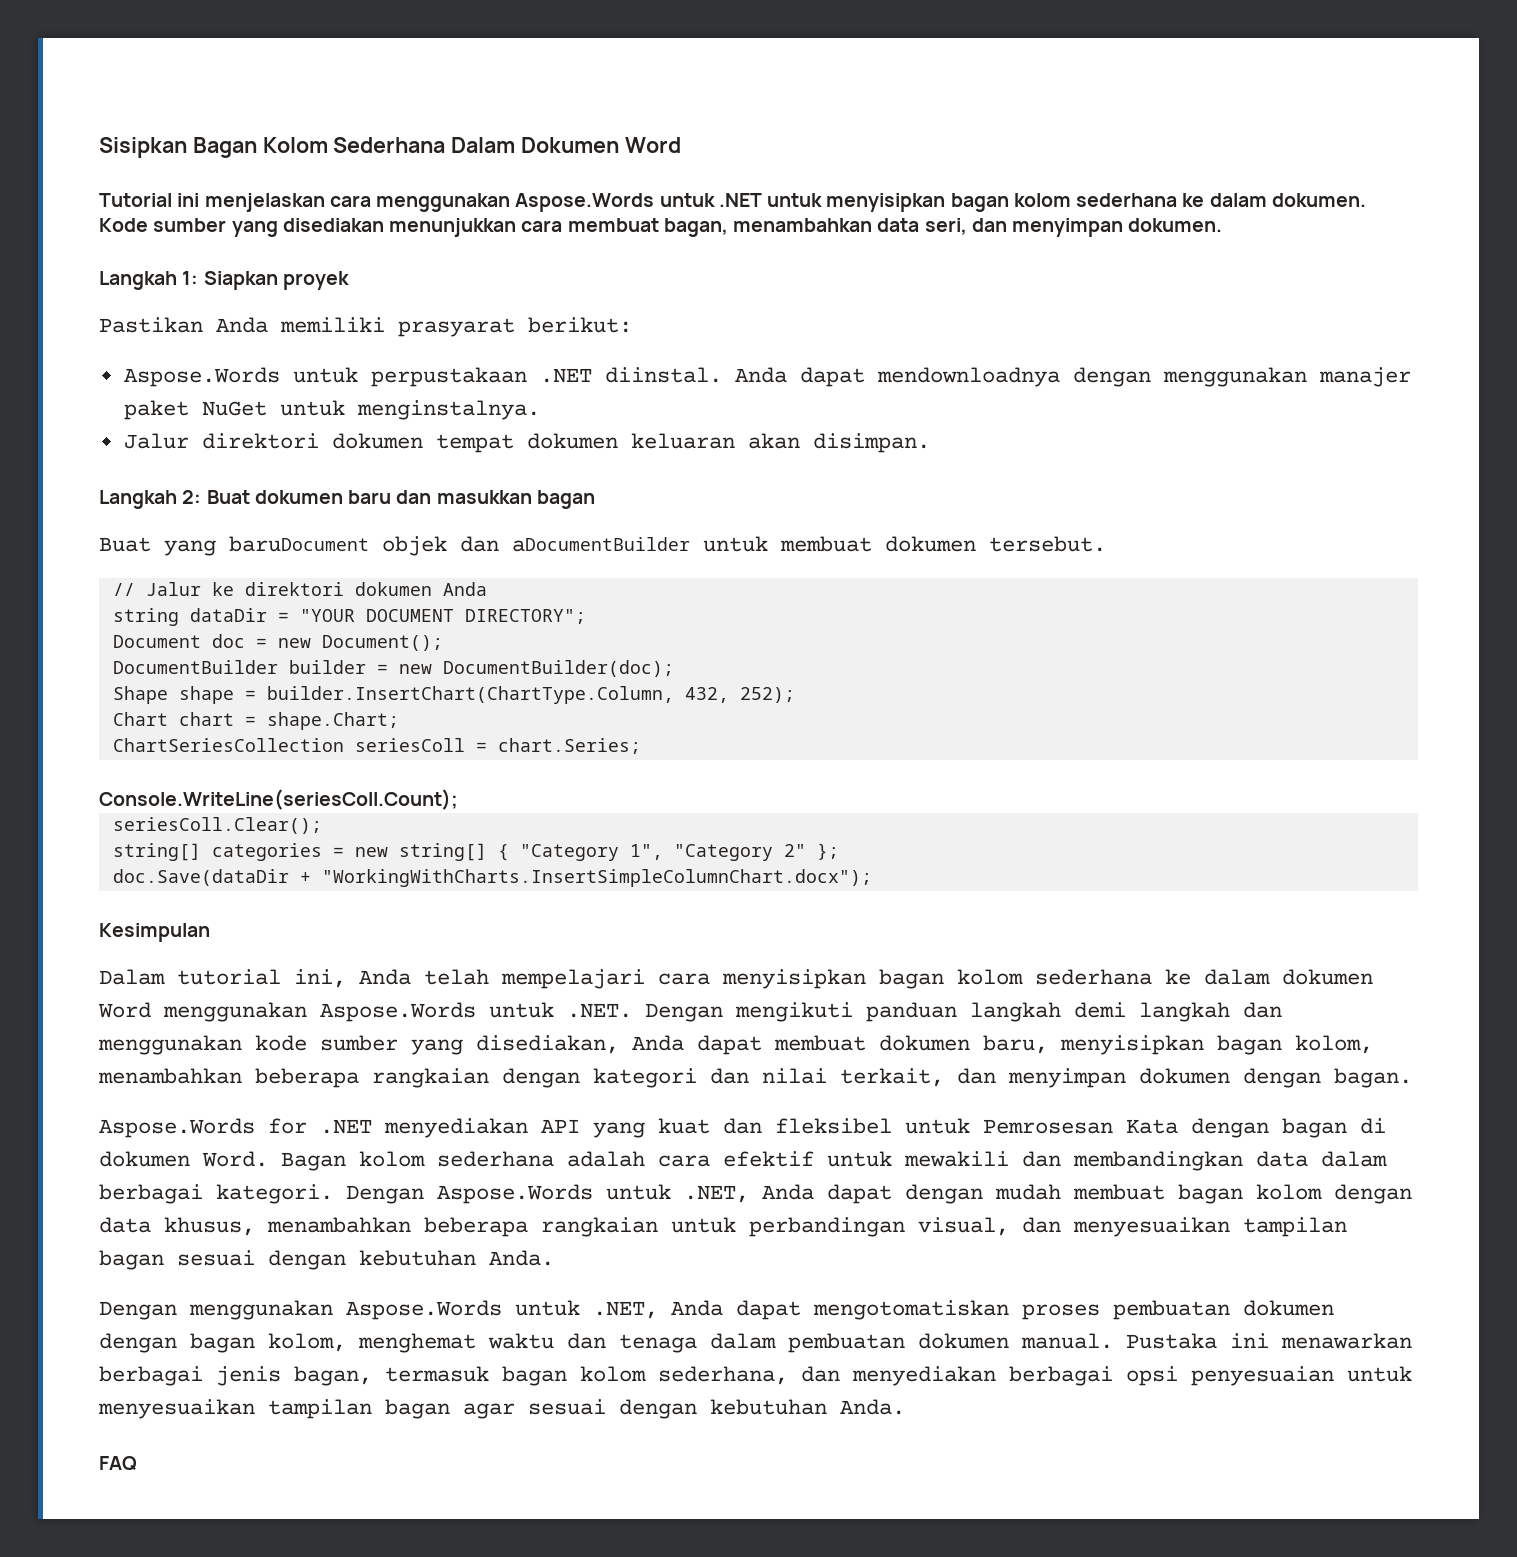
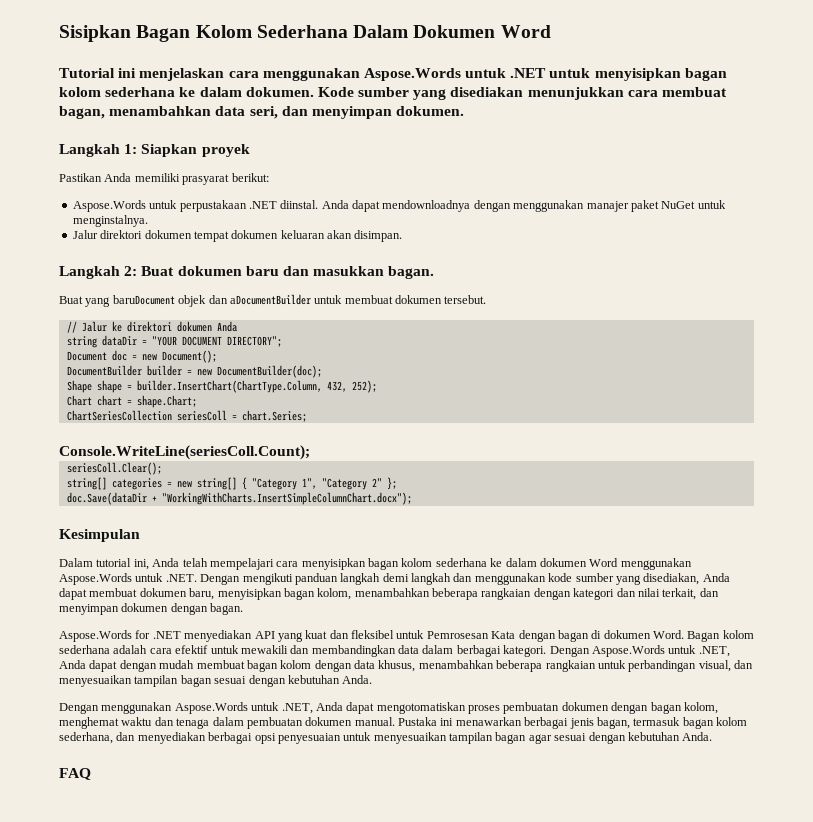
- Langkah 2: Buat dokumen baru dan masukkan bagan
+ Langkah 2: Buat dokumen baru dan masukkan bagan.

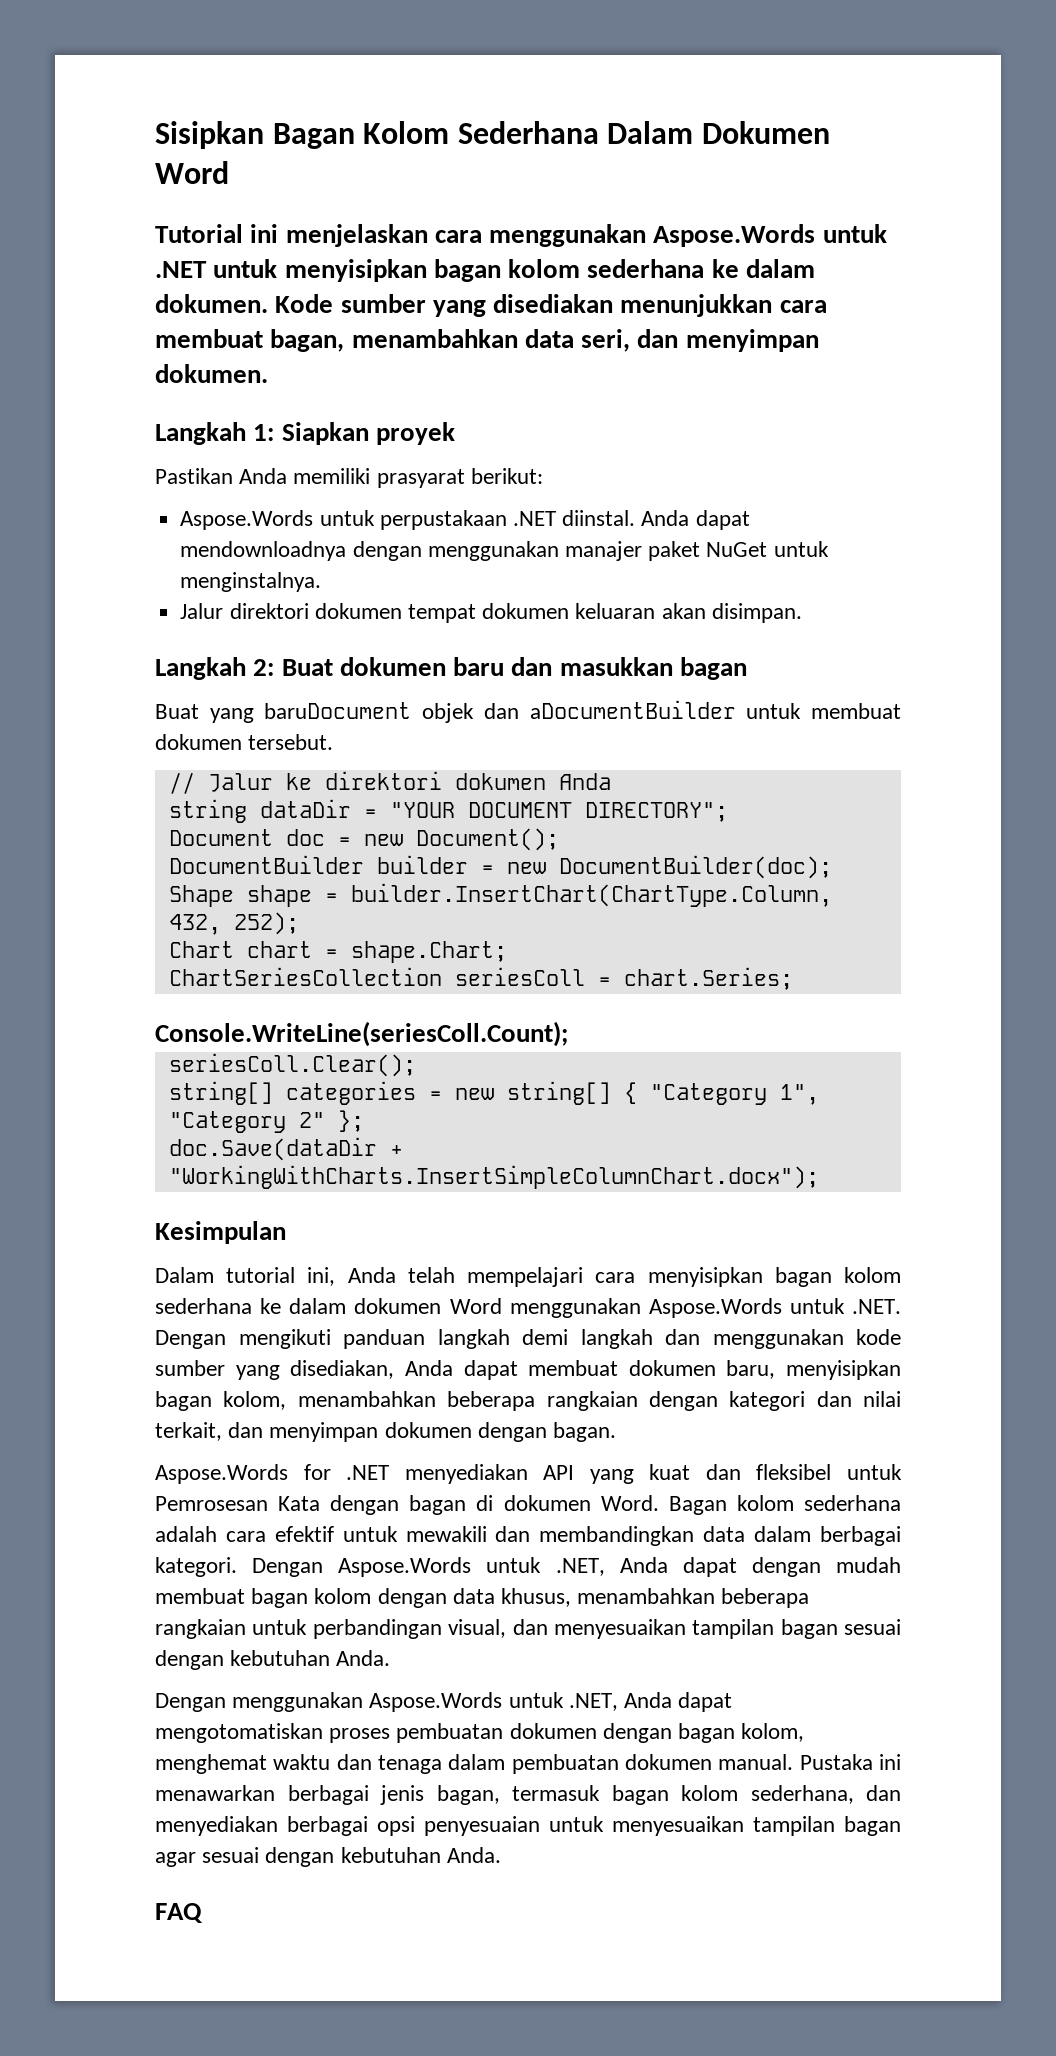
- Langkah 2: Buat dokumen baru dan masukkan bagan.
+ Langkah 2: Buat dokumen baru dan masukkan bagan

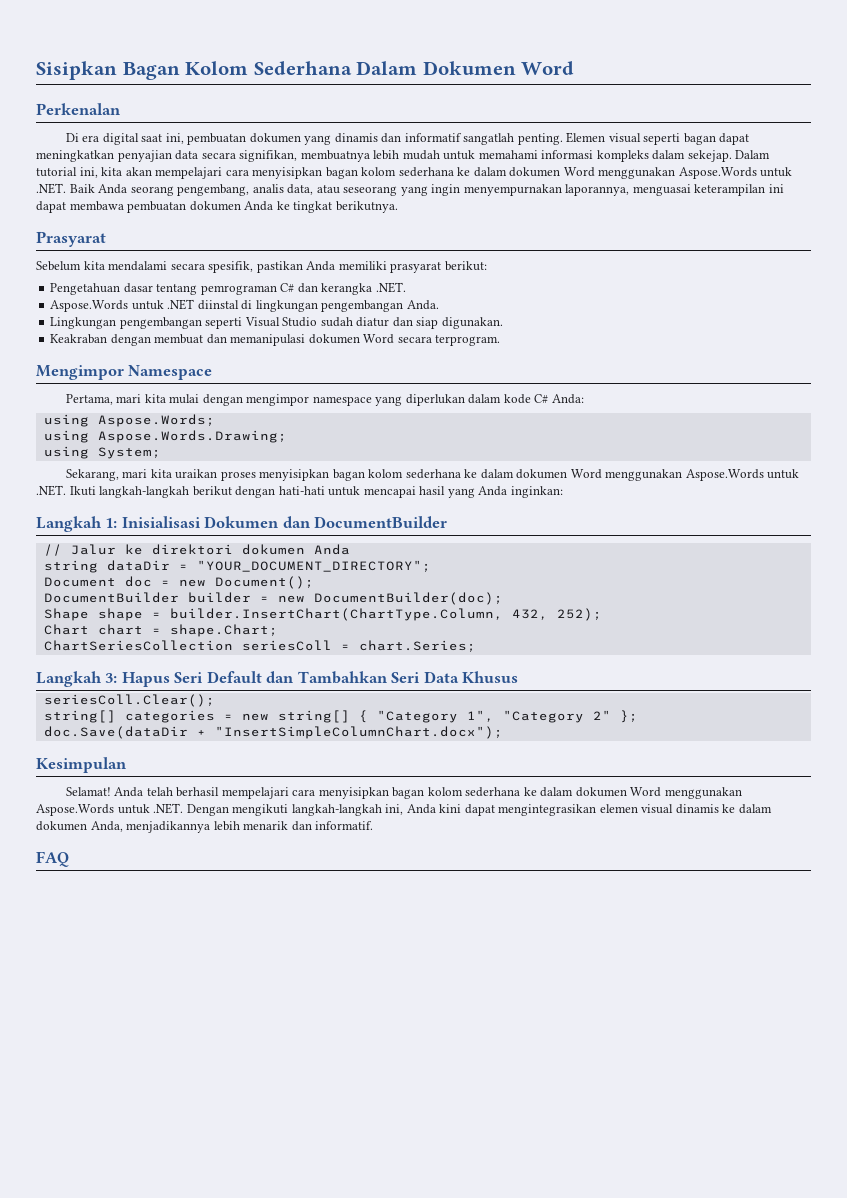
- Tutorial ini menjelaskan cara menggunakan Aspose.Words untuk .NET untuk menyisipkan bagan kolom sederhana ke dalam dokumen. Kode sumber yang disediakan menunjukkan cara membuat bagan, menambahkan data seri, dan menyimpan dokumen.
- Langkah 1: Siapkan proyek
- Pastikan Anda memiliki prasyarat berikut:
- Aspose.Words untuk perpustakaan .NET diinstal. Anda dapat mendownloadnya dengan menggunakan manajer paket NuGet untuk menginstalnya.
- Jalur direktori dokumen tempat dokumen keluaran akan disimpan.
- Langkah 2: Buat dokumen baru dan masukkan bagan
- Buat yang baruDocument objek dan aDocumentBuilder untuk membuat dokumen tersebut.
+ Perkenalan
+ Di era digital saat ini, pembuatan dokumen yang dinamis dan informatif sangatlah penting. Elemen visual seperti bagan dapat meningkatkan penyajian data secara signifikan, membuatnya lebih mudah untuk memahami informasi kompleks dalam sekejap. Dalam tutorial ini, kita akan mempelajari cara menyisipkan bagan kolom sederhana ke dalam dokumen Word menggunakan Aspose.Words untuk .NET. Baik Anda seorang pengembang, analis data, atau seseorang yang ingin menyempurnakan laporannya, menguasai keterampilan ini dapat membawa pembuatan dokumen Anda ke tingkat berikutnya.
+ Prasyarat
+ Sebelum kita mendalami secara spesifik, pastikan Anda memiliki prasyarat berikut:
+ Pengetahuan dasar tentang pemrograman C# dan kerangka .NET.
+ Aspose.Words untuk .NET diinstal di lingkungan pengembangan Anda.
+ Lingkungan pengembangan seperti Visual Studio sudah diatur dan siap digunakan.
+ Keakraban dengan membuat dan memanipulasi dokumen Word secara terprogram.
+ Mengimpor Namespace
+ Pertama, mari kita mulai dengan mengimpor namespace yang diperlukan dalam kode C# Anda:
+ using Aspose.Words;
+ using Aspose.Words.Drawing;
+ using System;
+ Sekarang, mari kita uraikan proses menyisipkan bagan kolom sederhana ke dalam dokumen Word menggunakan Aspose.Words untuk .NET. Ikuti langkah-langkah berikut dengan hati-hati untuk mencapai hasil yang Anda inginkan:
+ Langkah 1: Inisialisasi Dokumen dan DocumentBuilder
- string dataDir = "YOUR DOCUMENT DIRECTORY";
+ string dataDir = "YOUR_DOCUMENT_DIRECTORY";
- Console.WriteLine(seriesColl.Count);
+ Langkah 3: Hapus Seri Default dan Tambahkan Seri Data Khusus
- doc.Save(dataDir + "WorkingWithCharts.InsertSimpleColumnChart.docx");
+ doc.Save(dataDir + "InsertSimpleColumnChart.docx");
- Dalam tutorial ini, Anda telah mempelajari cara menyisipkan bagan kolom sederhana ke dalam dokumen Word menggunakan Aspose.Words untuk .NET. Dengan mengikuti panduan langkah demi langkah dan menggunakan kode sumber yang disediakan, Anda dapat membuat dokumen baru, menyisipkan bagan kolom, menambahkan beberapa rangkaian dengan kategori dan nilai terkait, dan menyimpan dokumen dengan bagan.
- Aspose.Words for .NET menyediakan API yang kuat dan fleksibel untuk Pemrosesan Kata dengan bagan di dokumen Word. Bagan kolom sederhana adalah cara efektif untuk mewakili dan membandingkan data dalam berbagai kategori. Dengan Aspose.Words untuk .NET, Anda dapat dengan mudah membuat bagan kolom dengan data khusus, menambahkan beberapa rangkaian untuk perbandingan visual, dan menyesuaikan tampilan bagan sesuai dengan kebutuhan Anda.
- Dengan menggunakan Aspose.Words untuk .NET, Anda dapat mengotomatiskan proses pembuatan dokumen dengan bagan kolom, menghemat waktu dan tenaga dalam pembuatan dokumen manual. Pustaka ini menawarkan berbagai jenis bagan, termasuk bagan kolom sederhana, dan menyediakan berbagai opsi penyesuaian untuk menyesuaikan tampilan bagan agar sesuai dengan kebutuhan Anda.
+ Selamat! Anda telah berhasil mempelajari cara menyisipkan bagan kolom sederhana ke dalam dokumen Word menggunakan Aspose.Words untuk .NET. Dengan mengikuti langkah-langkah ini, Anda kini dapat mengintegrasikan elemen visual dinamis ke dalam dokumen Anda, menjadikannya lebih menarik dan informatif.

